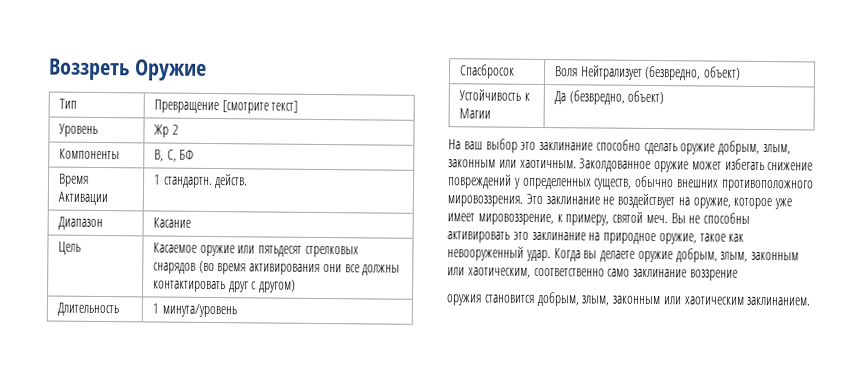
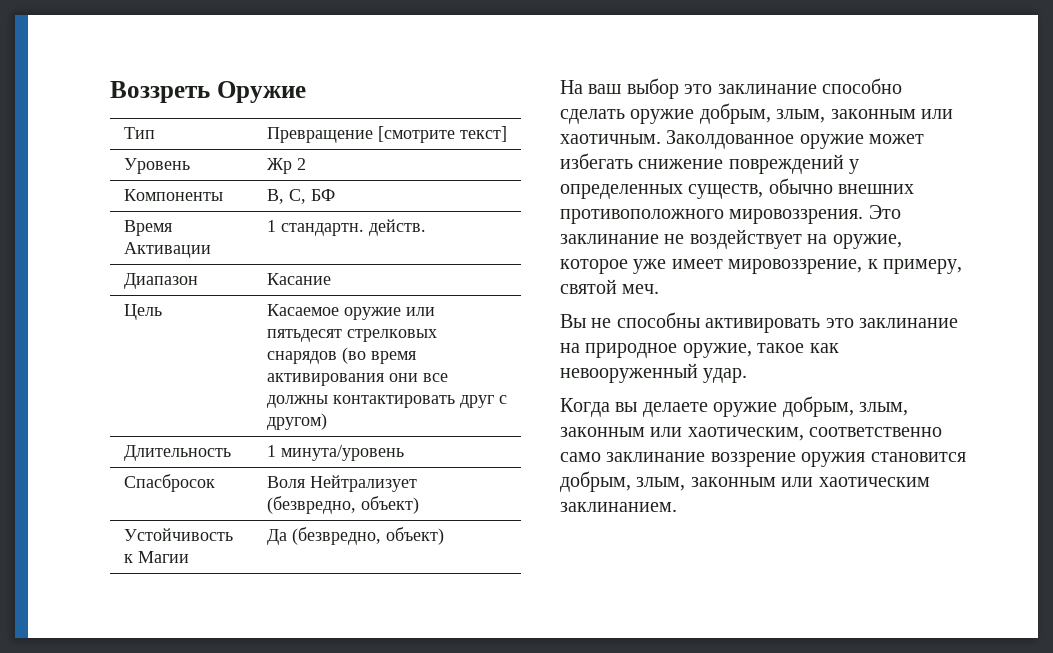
- Это заклинание не воздействует на оружие, которое уже имеет мировоззрение, к примеру, святой меч. Вы не способны активировать это заклинание на природное оружие, такое как невооруженный удар. Когда вы делаете оружие добрым, злым, законным или хаотическим, соответственно само заклинание воззрение
- оружия становится добрым, злым, законным или хаотическим заклинанием.
+ Это заклинание не воздействует на оружие, которое уже имеет мировоззрение, к примеру, святой меч.
+ Вы не способны активировать это заклинание на природное оружие, такое как невооруженный удар.
+ Когда вы делаете оружие добрым, злым, законным или хаотическим, соответственно само заклинание воззрение оружия становится добрым, злым, законным или хаотическим заклинанием.

